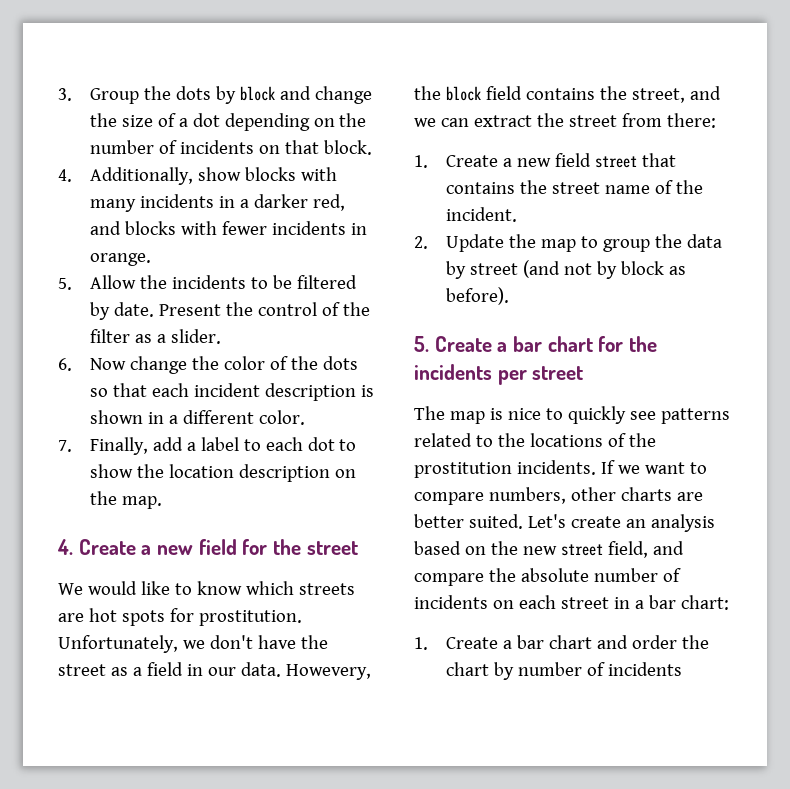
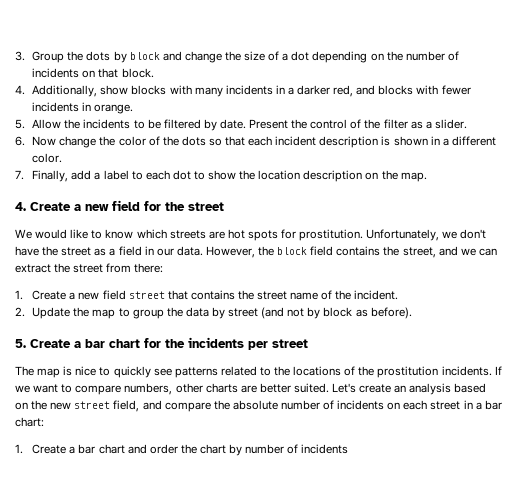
- Howevery, the block field contains the street, and we can extract the street from there:
+ However, the block field contains the street, and we can extract the street from there:

